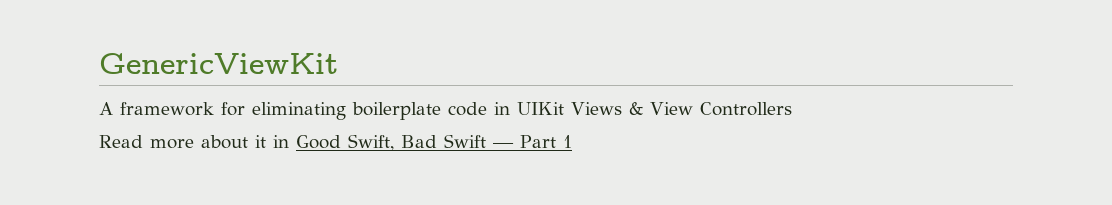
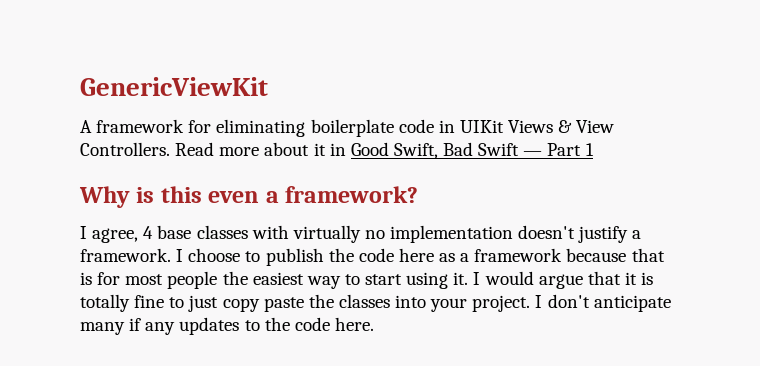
- A framework for eliminating boilerplate code in UIKit Views & View Controllers
- Read more about it in Good Swift, Bad Swift — Part 1
+ A framework for eliminating boilerplate code in UIKit Views & View Controllers. Read more about it in Good Swift, Bad Swift — Part 1
+ Why is this even a framework?
+ I agree, 4 base classes with virtually no implementation doesn't justify a framework. I choose to publish the code here as a framework because that is for most people the easiest way to start using it. I would argue that it is totally fine to just copy paste the classes into your project. I don't anticipate many if any updates to the code here.

